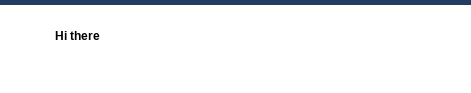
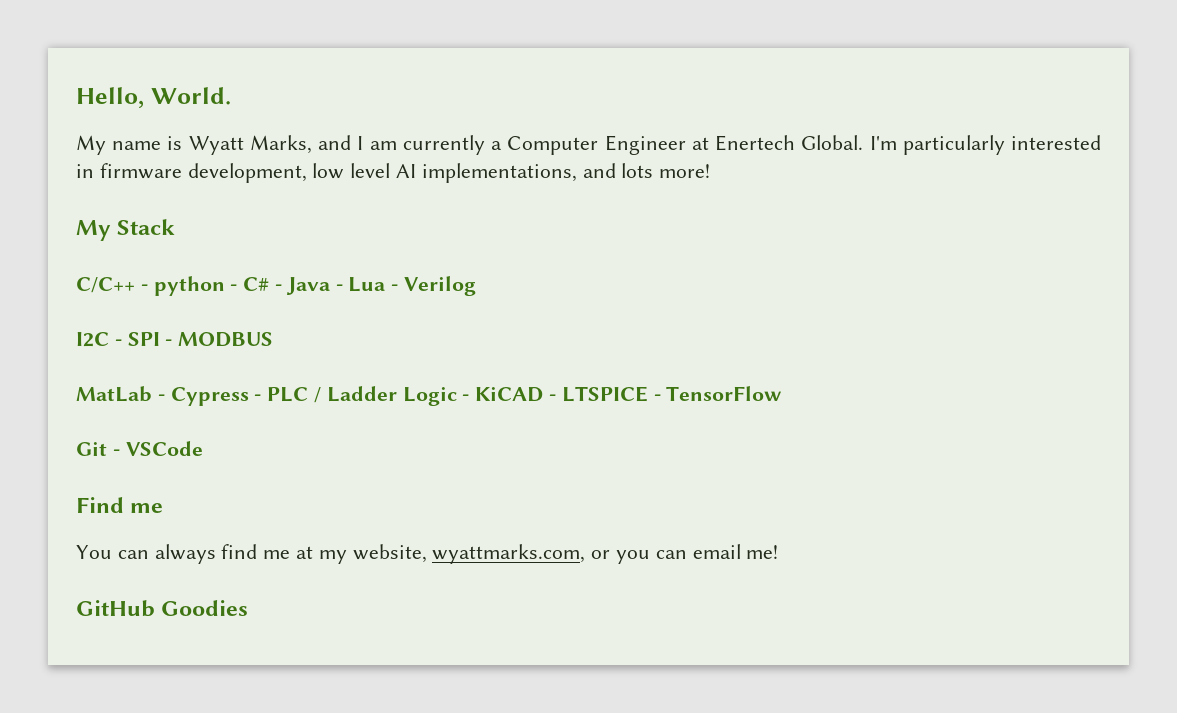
- Hi there
+ Hello, World.
+ My name is Wyatt Marks, and I am currently a Computer Engineer at Enertech Global. I'm particularly interested in firmware development, low level AI implementations, and lots more!
+ My Stack
+ C/C++ - python - C# - Java - Lua - Verilog
+ I2C - SPI - MODBUS
+ MatLab - Cypress - PLC / Ladder Logic - KiCAD - LTSPICE - TensorFlow
+ Git - VSCode
+ Find me
+ You can always find me at my website, wyattmarks.com, or you can email me!
+ GitHub Goodies

